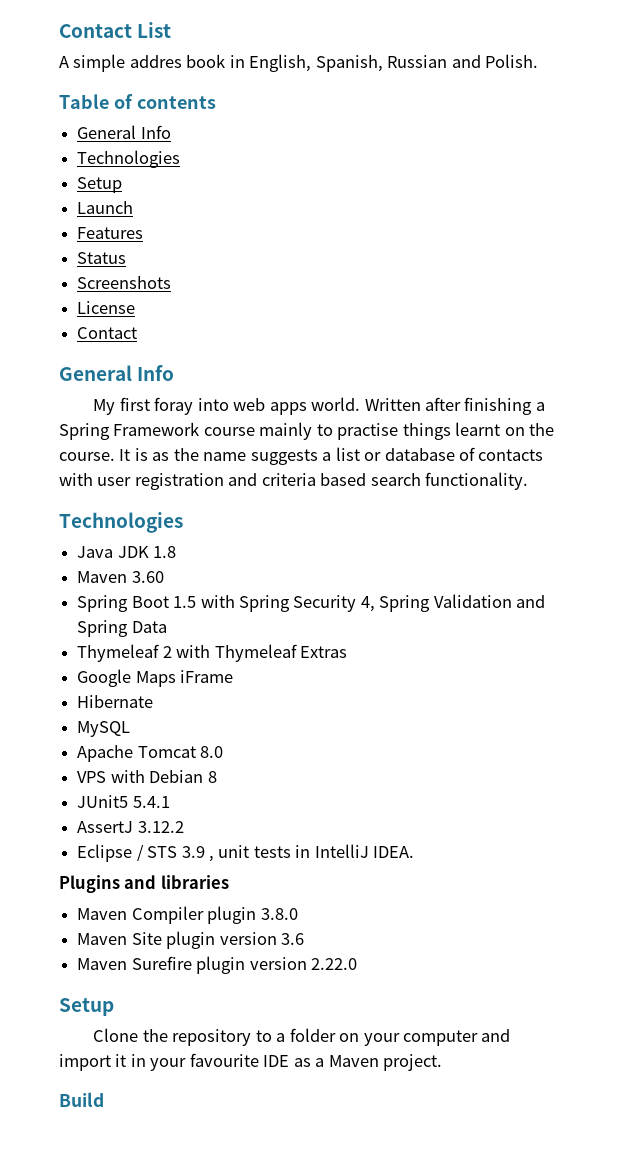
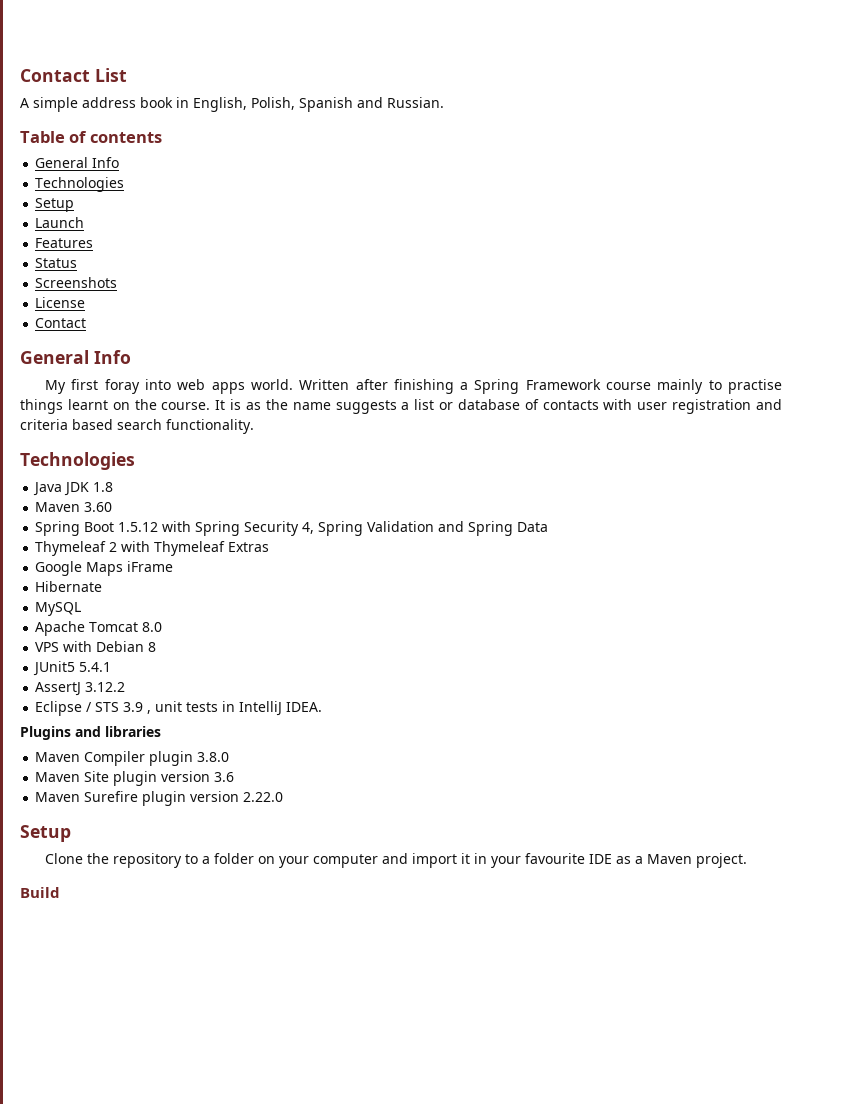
- A simple addres book in English, Spanish, Russian and Polish.
+ A simple address book in English, Polish, Spanish and Russian.
- Spring Boot 1.5 with Spring Security 4, Spring Validation and Spring Data
+ Spring Boot 1.5.12 with Spring Security 4, Spring Validation and Spring Data

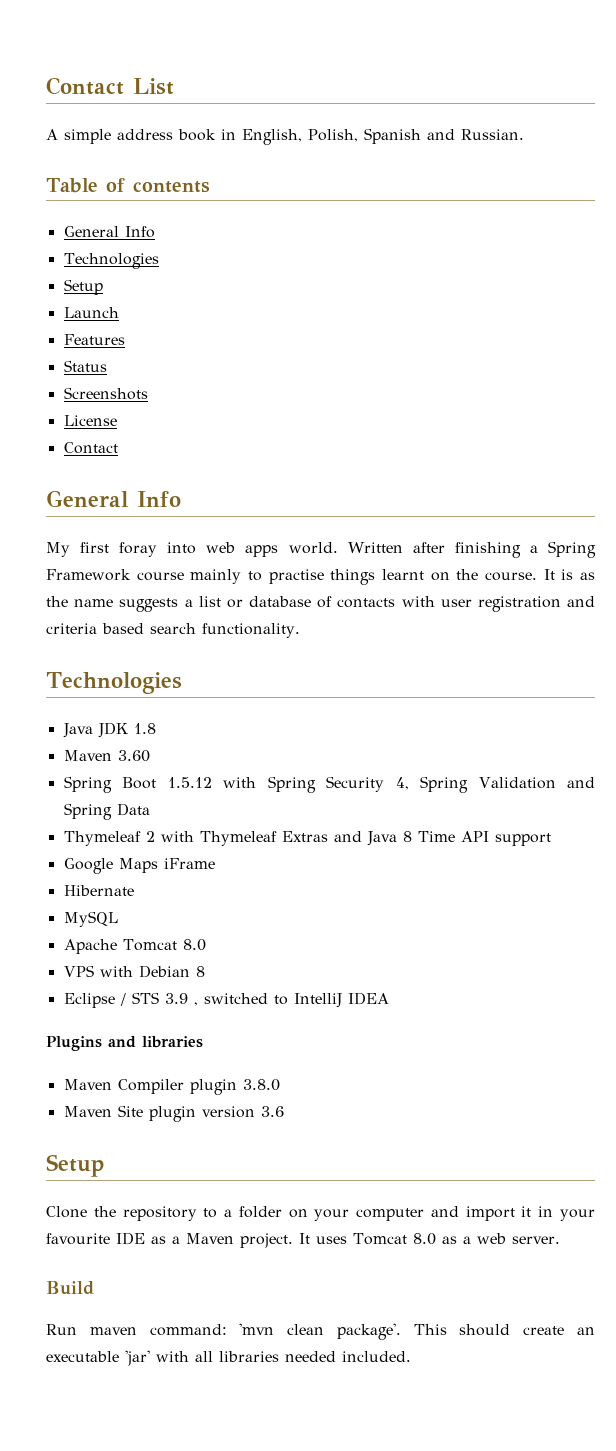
- Thymeleaf 2 with Thymeleaf Extras
+ Thymeleaf 2 with Thymeleaf Extras and Java 8 Time API support
- JUnit5 5.4.1
- AssertJ 3.12.2
- Eclipse / STS 3.9 , unit tests in IntelliJ IDEA.
+ Eclipse / STS 3.9 , switched to IntelliJ IDEA
- Maven Surefire plugin version 2.22.0
- Clone the repository to a folder on your computer and import it in your favourite IDE as a Maven project.
+ Clone the repository to a folder on your computer and import it in your favourite IDE as a Maven project. It uses Tomcat 8.0 as a web server.
  Build
+ Run maven command: 'mvn clean package'. This should create an executable 'jar' with all libraries needed included.

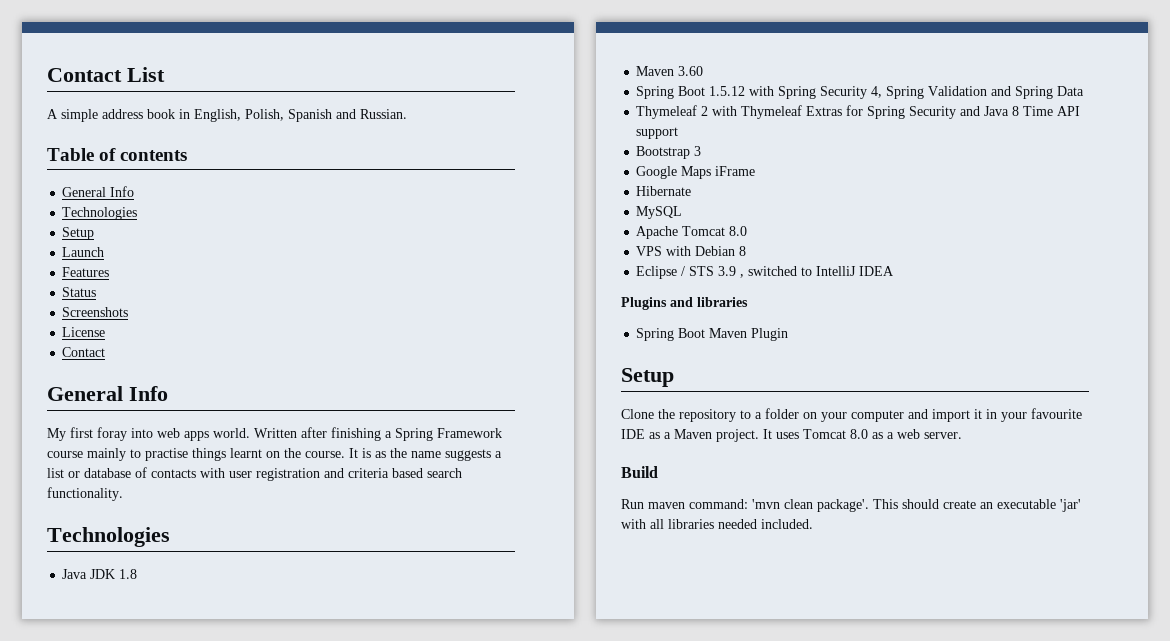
- Thymeleaf 2 with Thymeleaf Extras and Java 8 Time API support
+ Thymeleaf 2 with Thymeleaf Extras for Spring Security and Java 8 Time API support
+ Bootstrap 3
- Maven Compiler plugin 3.8.0
- Maven Site plugin version 3.6
+ Spring Boot Maven Plugin

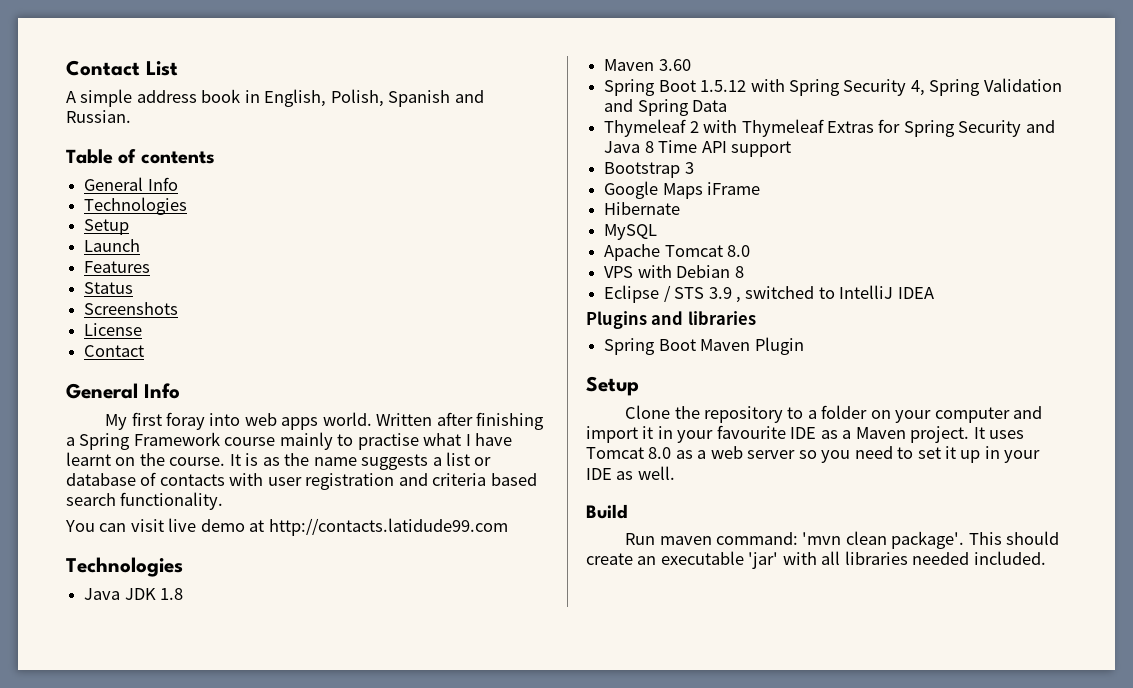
- Written after finishing a Spring Framework course mainly to practise things learnt on the course.
+ Written after finishing a Spring Framework course mainly to practise what I have learnt on the course.
+ You can visit live demo at http://contacts.latidude99.com
- It uses Tomcat 8.0 as a web server.
+ It uses Tomcat 8.0 as a web server so you need to set it up in your IDE as well.

